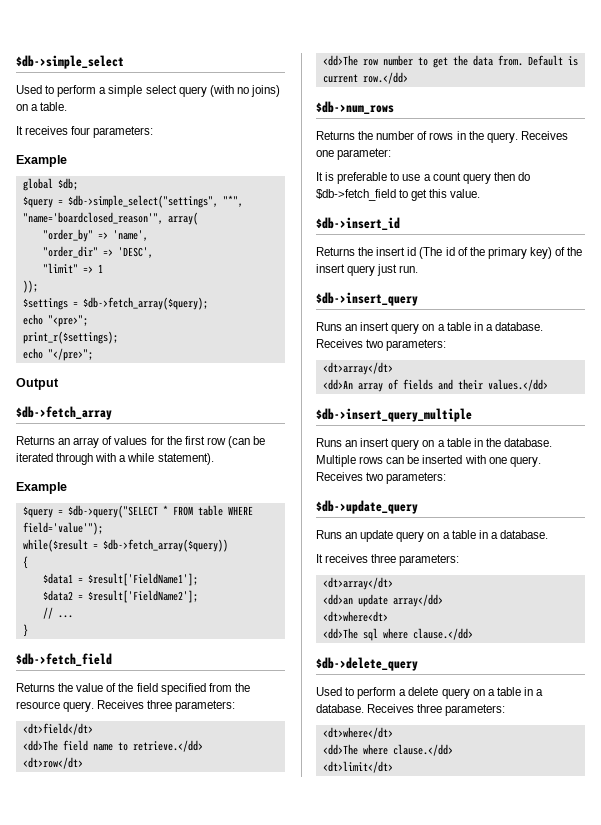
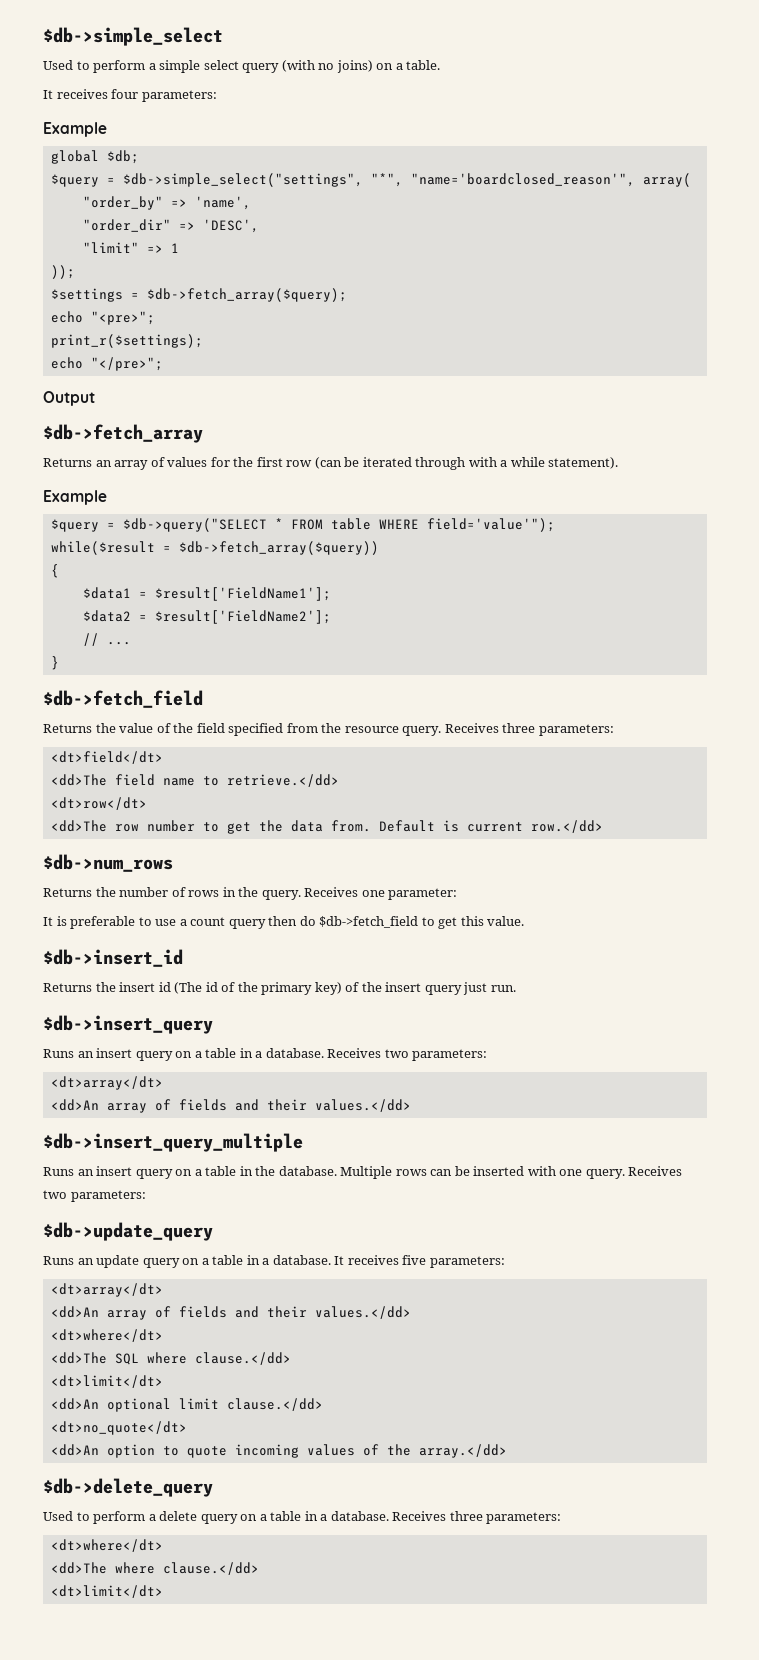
- Runs an update query on a table in a database.
- It receives three parameters:
+ Runs an update query on a table in a database. It receives five parameters:
  <dt>array</dt>
- <dd>an update array</dd>
- <dt>where<dt>
- <dd>The sql where clause.</dd>
+ <dd>An array of fields and their values.</dd>
+ <dt>where</dt>
+ <dd>The SQL where clause.</dd>
+ <dt>limit</dt>
+ <dd>An optional limit clause.</dd>
+ <dt>no_quote</dt>
+ <dd>An option to quote incoming values of the array.</dd>

